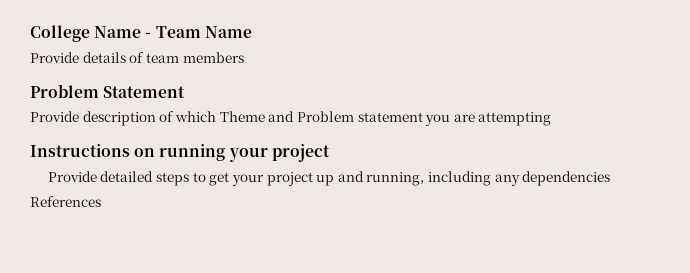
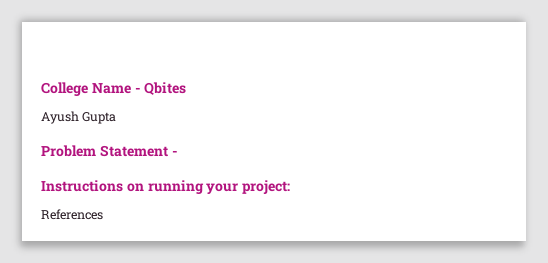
- College Name - Team Name
- Provide details of team members
- Problem Statement
- Provide description of which Theme and Problem statement you are attempting
- Instructions on running your project
- Provide detailed steps to get your project up and running, including any dependencies
+ College Name - Qbites
+ Ayush Gupta
+ Problem Statement -
+ Instructions on running your project:

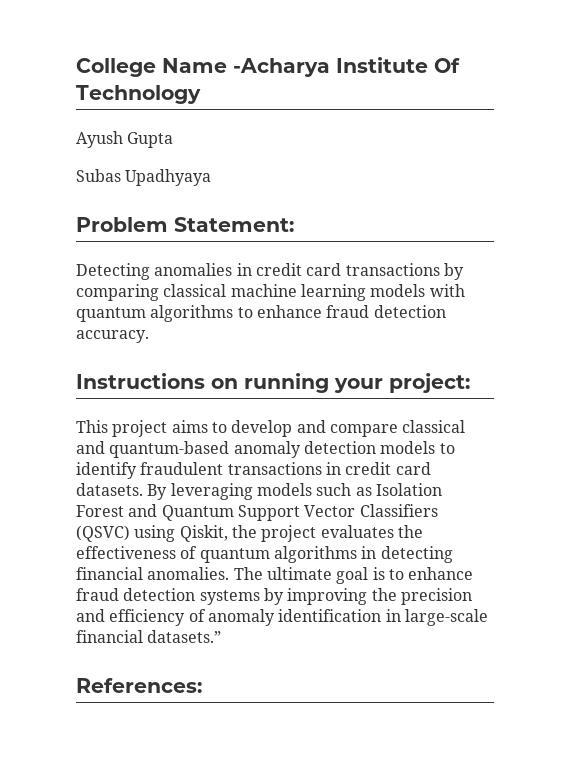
- College Name - Qbites
+ College Name -Acharya Institute Of Technology
+ Subas Upadhyaya
- Problem Statement -
+ Problem Statement:
+ Detecting anomalies in credit card transactions by comparing classical machine learning models with quantum algorithms to enhance fraud detection accuracy.
- References
+ This project aims to develop and compare classical and quantum-based anomaly detection models to identify fraudulent transactions in credit card datasets. By leveraging models such as Isolation Forest and Quantum Support Vector Classifiers (QSVC) using Qiskit, the project evaluates the effectiveness of quantum algorithms in detecting financial anomalies. The ultimate goal is to enhance fraud detection systems by improving the precision and efficiency of anomaly identification in large-scale financial datasets.”
+ References:

